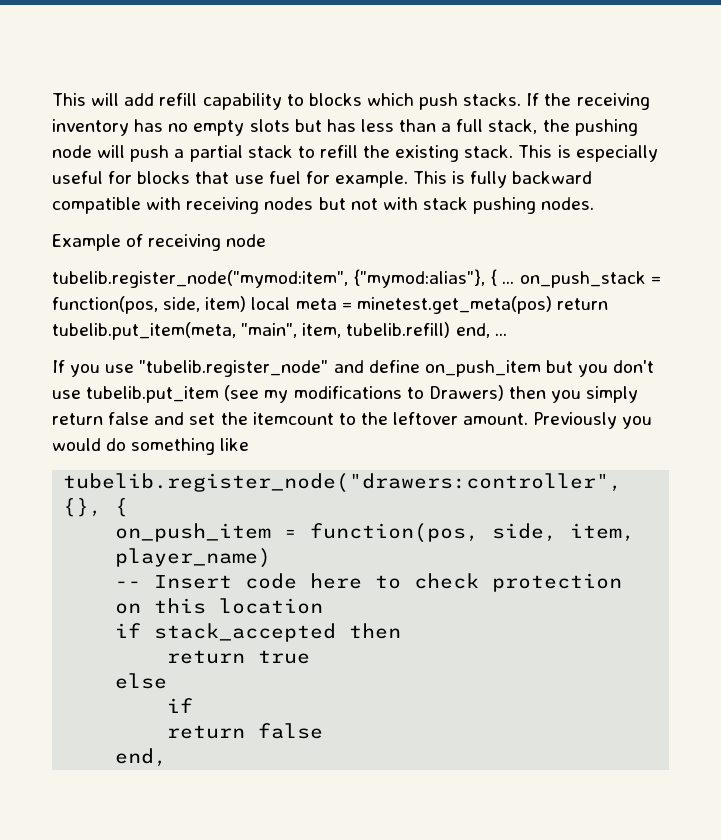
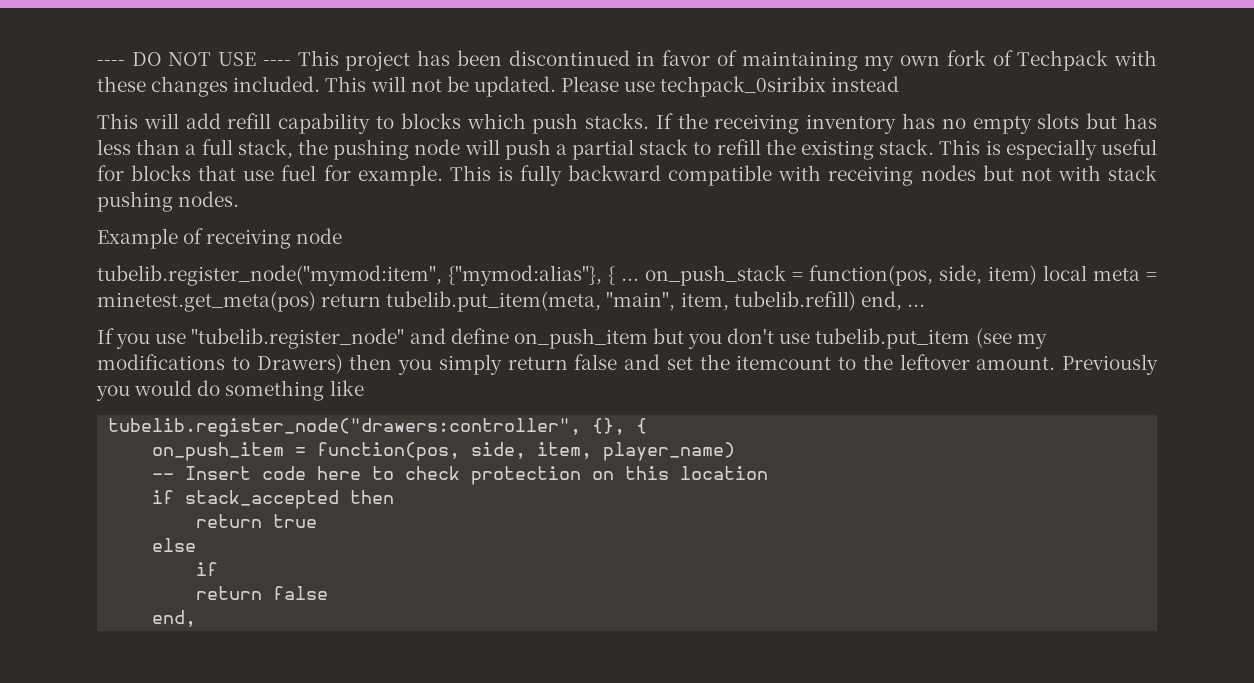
+ ---- DO NOT USE ---- This project has been discontinued in favor of maintaining my own fork of Techpack with these changes included. This will not be updated. Please use techpack_0siribix instead

